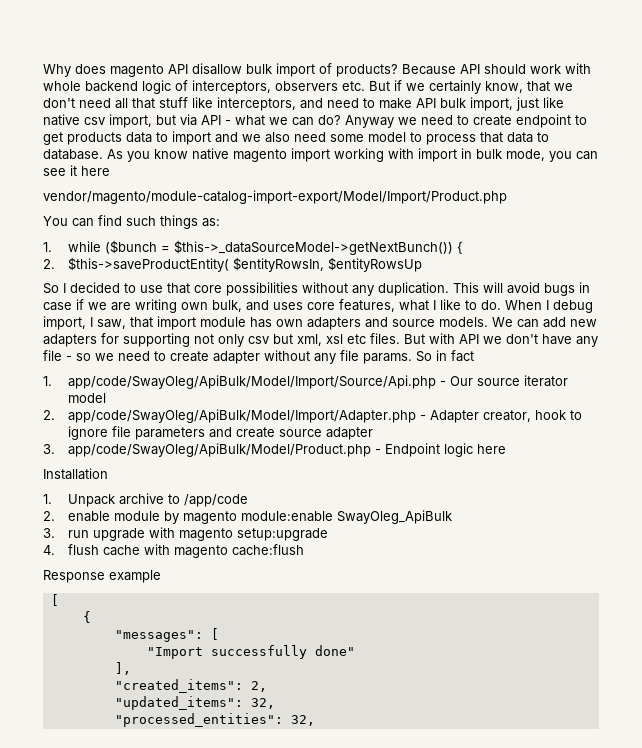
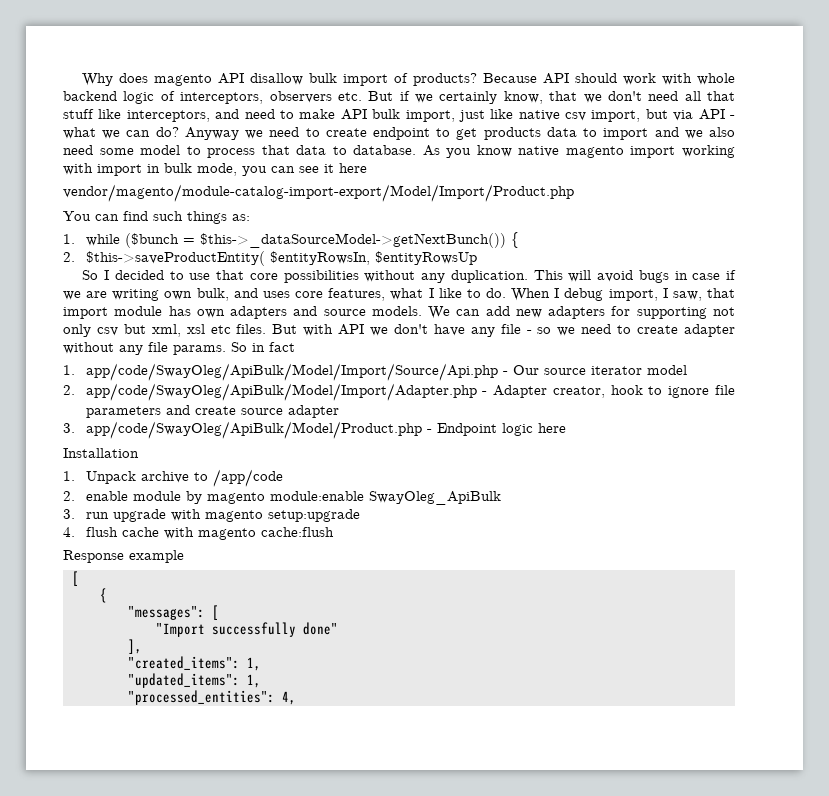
- "created_items": 2,
+ "created_items": 1,
- "updated_items": 32,
+ "updated_items": 1,
- "processed_entities": 32,
+ "processed_entities": 4,

